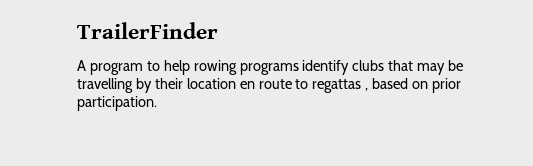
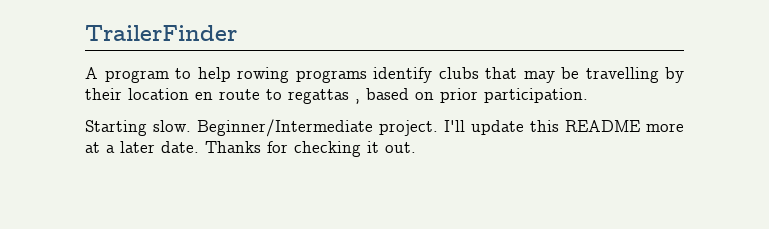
+ Starting slow. Beginner/Intermediate project. I'll update this README more at a later date. Thanks for checking it out.

